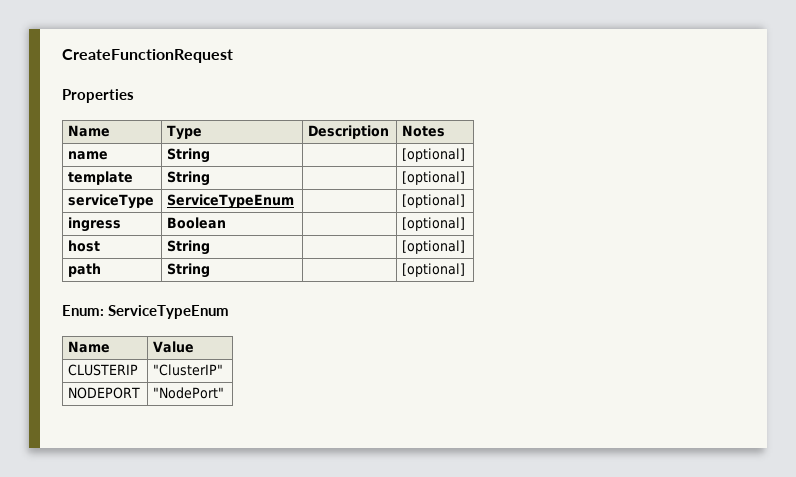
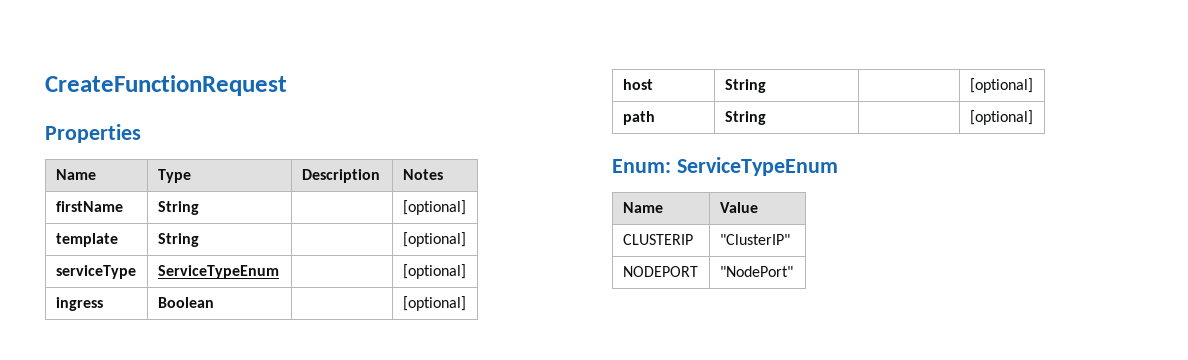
- name | String | | [optional]
+ firstName | String | | [optional]

